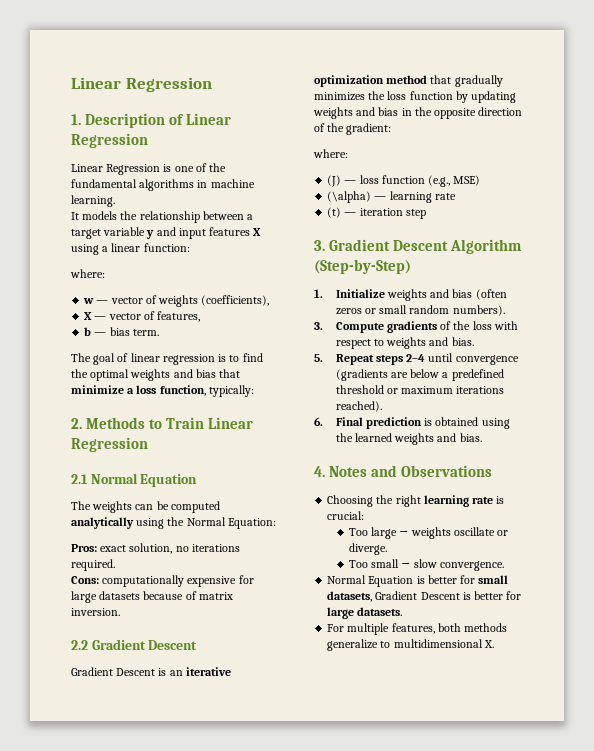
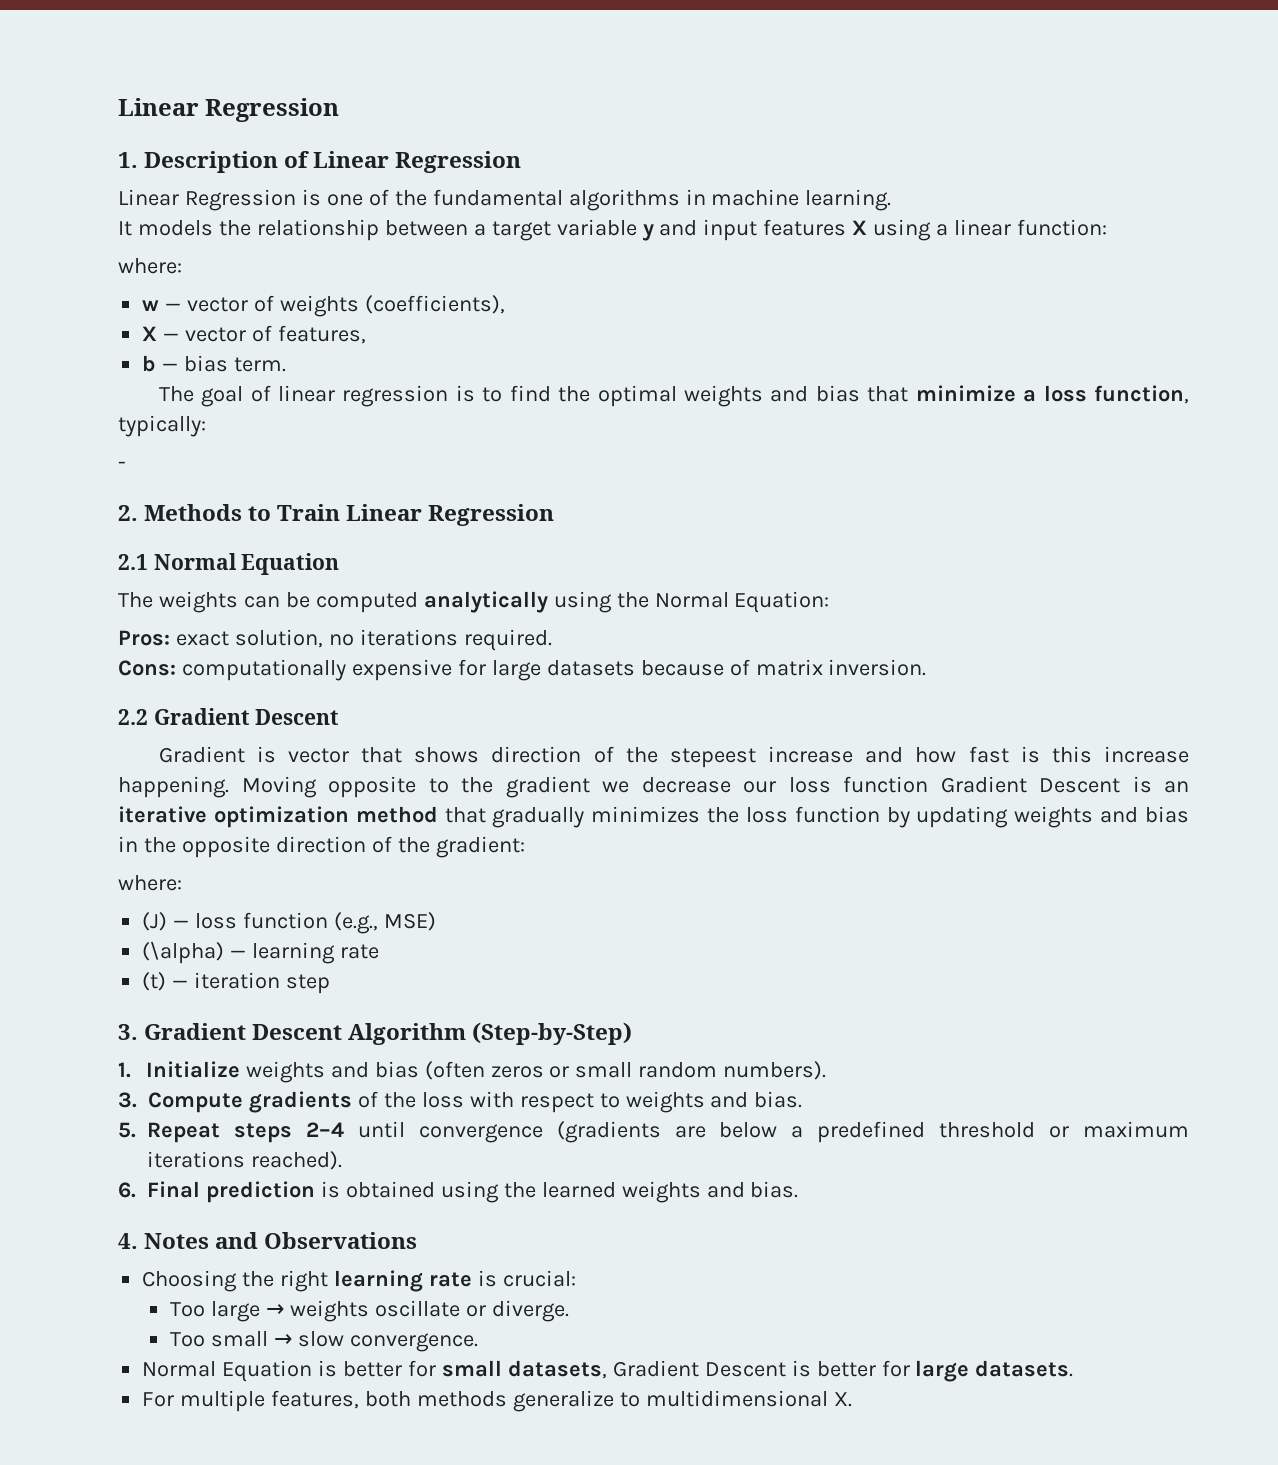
+ -
- Gradient Descent is an iterative optimization method that gradually minimizes the loss function by updating weights and bias in the opposite direction of the gradient:
+ Gradient is vector that shows direction of the stepeest increase and how fast is this increase happening. Moving opposite to the gradient we decrease our loss function Gradient Descent is an iterative optimization method that gradually minimizes the loss function by updating weights and bias in the opposite direction of the gradient:

